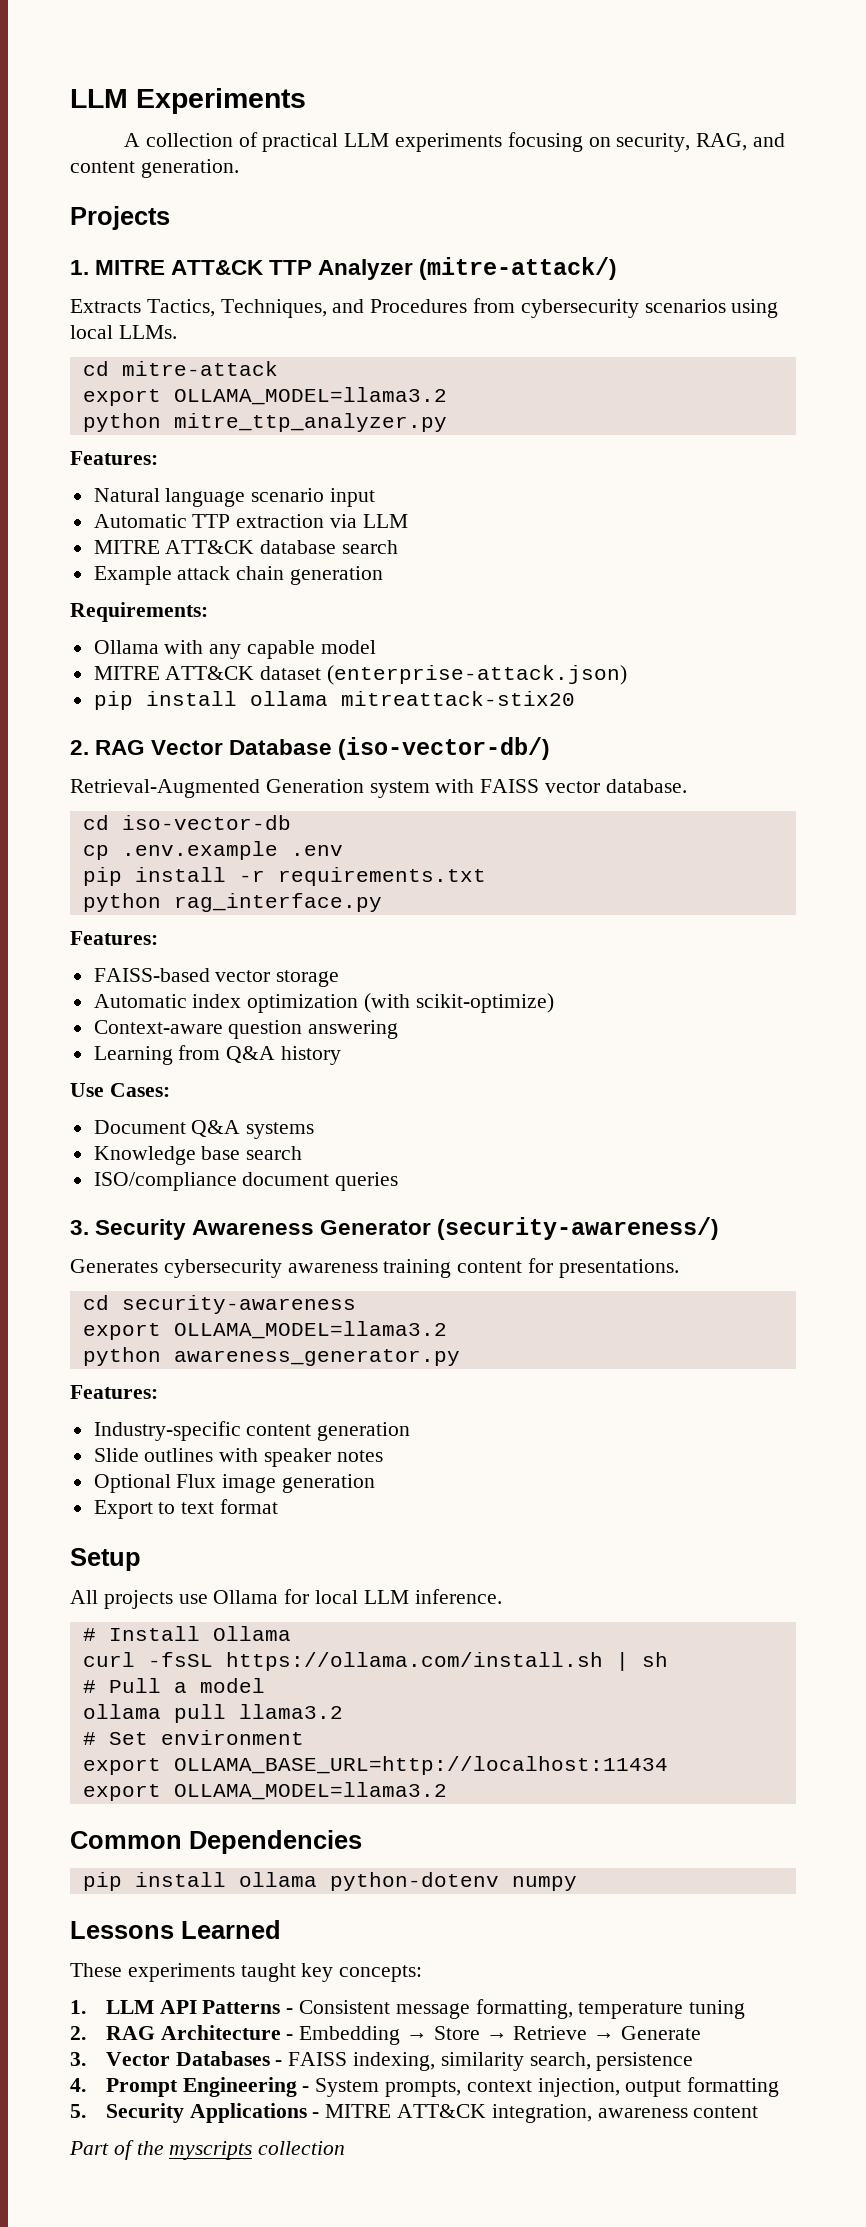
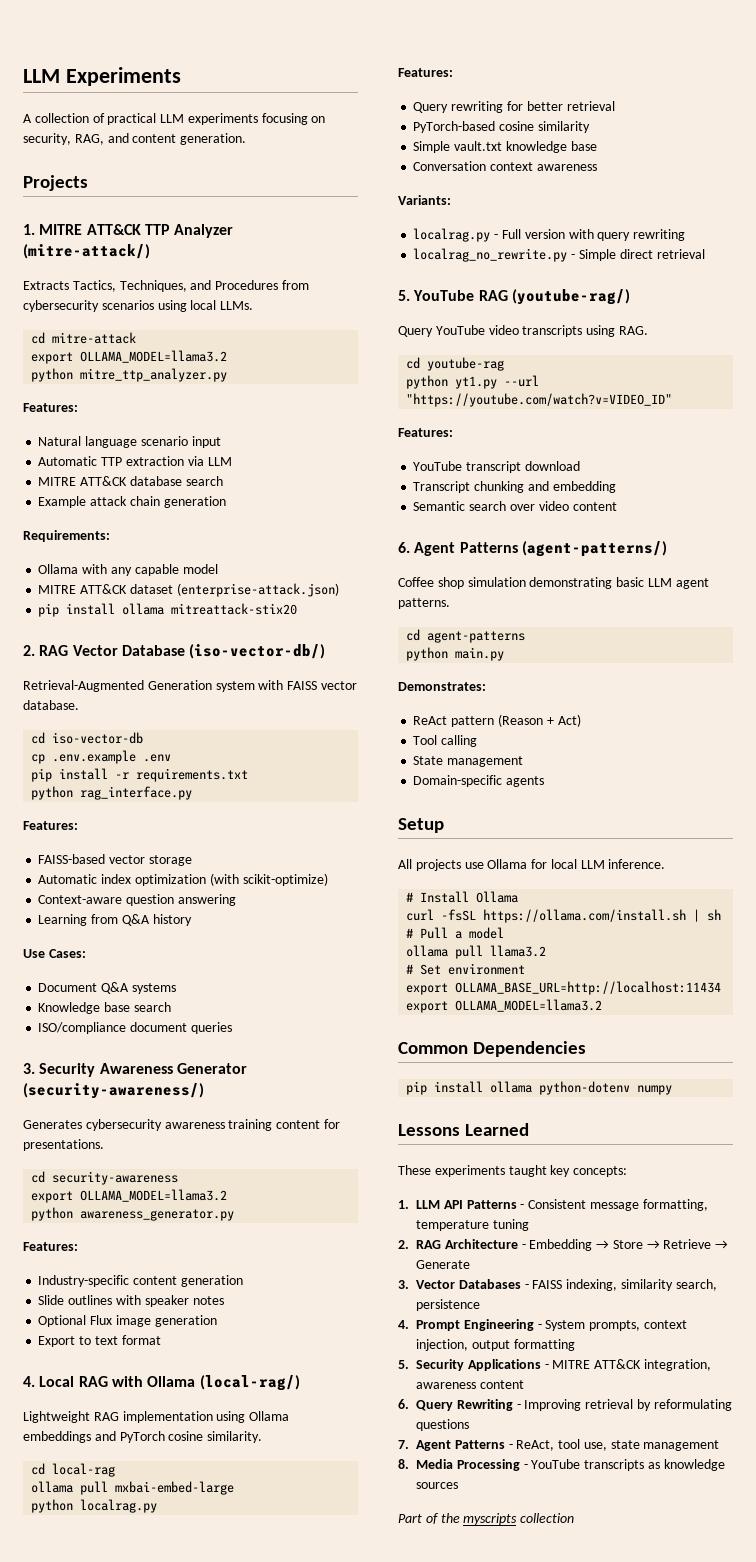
+ 4. Local RAG with Ollama (local-rag/)
+ Lightweight RAG implementation using Ollama embeddings and PyTorch cosine similarity.
+ cd local-rag
+ ollama pull mxbai-embed-large
+ python localrag.py
+ Features:
+ Query rewriting for better retrieval
+ PyTorch-based cosine similarity
+ Simple vault.txt knowledge base
+ Conversation context awareness
+ Variants:
+ localrag.py - Full version with query rewriting
+ localrag_no_rewrite.py - Simple direct retrieval
+ 5. YouTube RAG (youtube-rag/)
+ Query YouTube video transcripts using RAG.
+ cd youtube-rag
+ python yt1.py --url "https://youtube.com/watch?v=VIDEO_ID"
+ Features:
+ YouTube transcript download
+ Transcript chunking and embedding
+ Semantic search over video content
+ 6. Agent Patterns (agent-patterns/)
+ Coffee shop simulation demonstrating basic LLM agent patterns.
+ cd agent-patterns
+ python main.py
+ Demonstrates:
+ ReAct pattern (Reason + Act)
+ Tool calling
+ State management
+ Domain-specific agents
+ 6. Query Rewriting - Improving retrieval by reformulating questions
+ 7. Agent Patterns - ReAct, tool use, state management
+ 8. Media Processing - YouTube transcripts as knowledge sources

